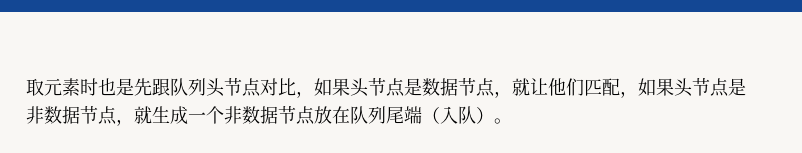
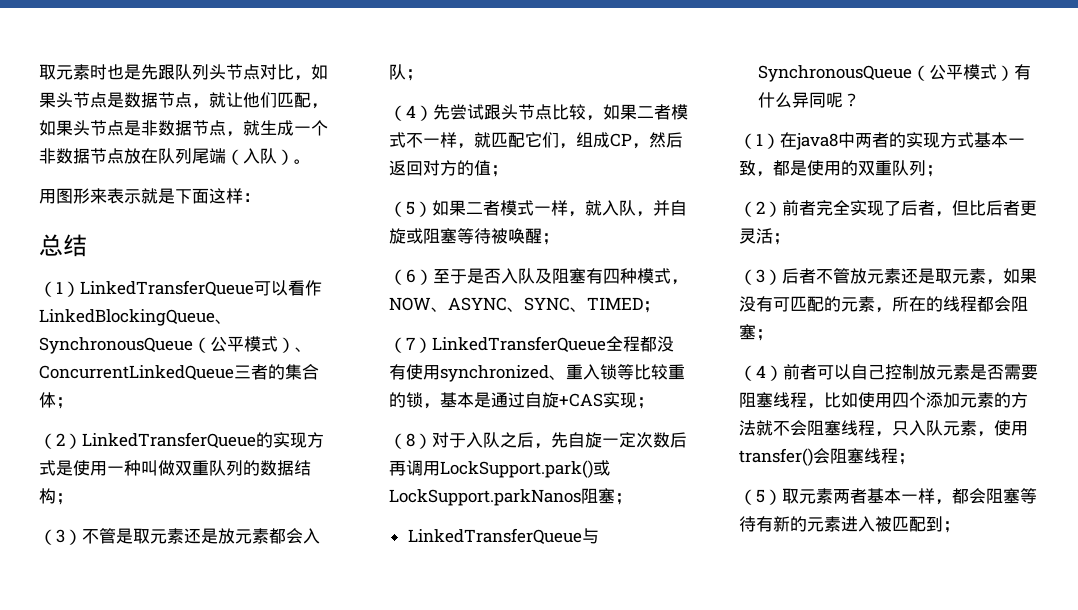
+ 用图形来表示就是下面这样：
+ 总结
+ （1）LinkedTransferQueue可以看作LinkedBlockingQueue、SynchronousQueue（公平模式）、ConcurrentLinkedQueue三者的集合体；
+ （2）LinkedTransferQueue的实现方式是使用一种叫做双重队列的数据结构；
+ （3）不管是取元素还是放元素都会入队；
+ （4）先尝试跟头节点比较，如果二者模式不一样，就匹配它们，组成CP，然后返回对方的值；
+ （5）如果二者模式一样，就入队，并自旋或阻塞等待被唤醒；
+ （6）至于是否入队及阻塞有四种模式，NOW、ASYNC、SYNC、TIMED；
+ （7）LinkedTransferQueue全程都没有使用synchronized、重入锁等比较重的锁，基本是通过自旋+CAS实现；
+ （8）对于入队之后，先自旋一定次数后再调用LockSupport.park()或LockSupport.parkNanos阻塞；
+ LinkedTransferQueue与SynchronousQueue（公平模式）有什么异同呢？
+ （1）在java8中两者的实现方式基本一致，都是使用的双重队列；
+ （2）前者完全实现了后者，但比后者更灵活；
+ （3）后者不管放元素还是取元素，如果没有可匹配的元素，所在的线程都会阻塞；
+ （4）前者可以自己控制放元素是否需要阻塞线程，比如使用四个添加元素的方法就不会阻塞线程，只入队元素，使用transfer()会阻塞线程；
+ （5）取元素两者基本一样，都会阻塞等待有新的元素进入被匹配到；

